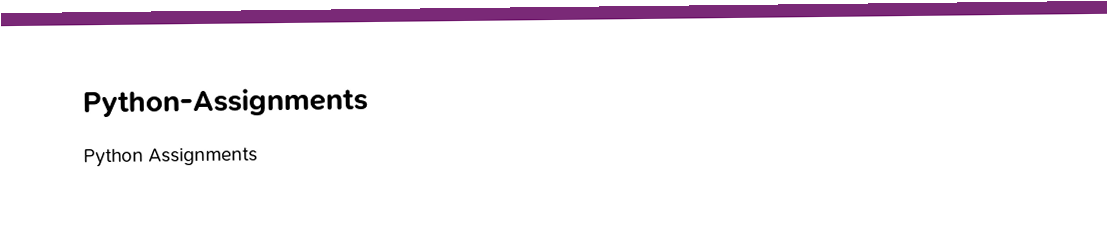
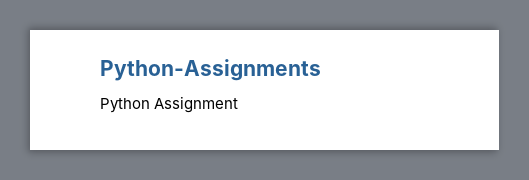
- Python Assignments
+ Python Assignment

